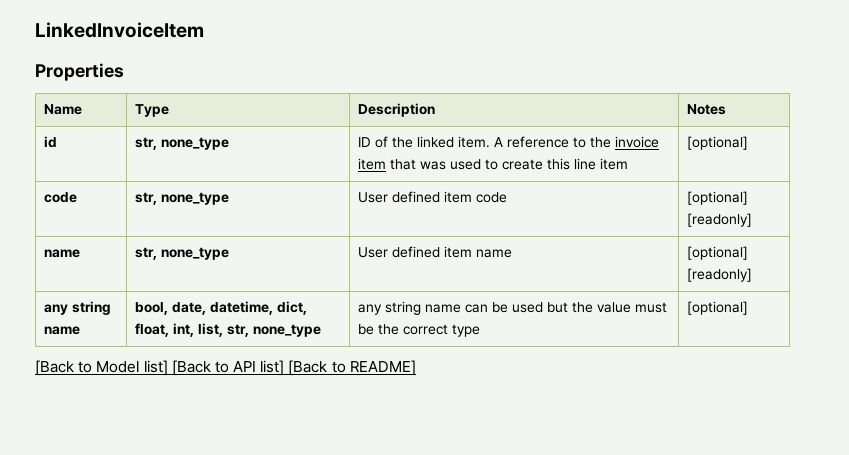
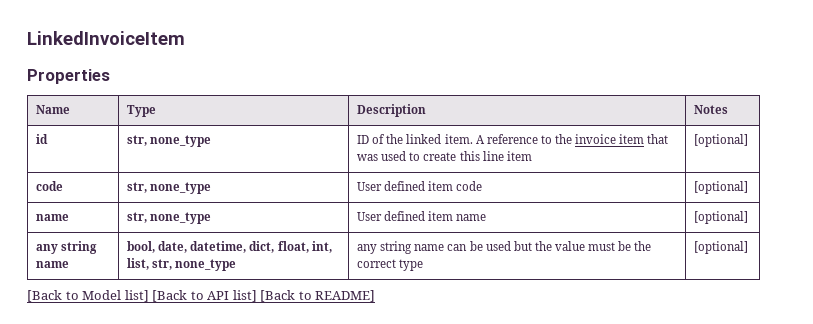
- code | str, none_type | User defined item code | [optional] [readonly]
+ code | str, none_type | User defined item code | [optional]
- name | str, none_type | User defined item name | [optional] [readonly]
+ name | str, none_type | User defined item name | [optional]

